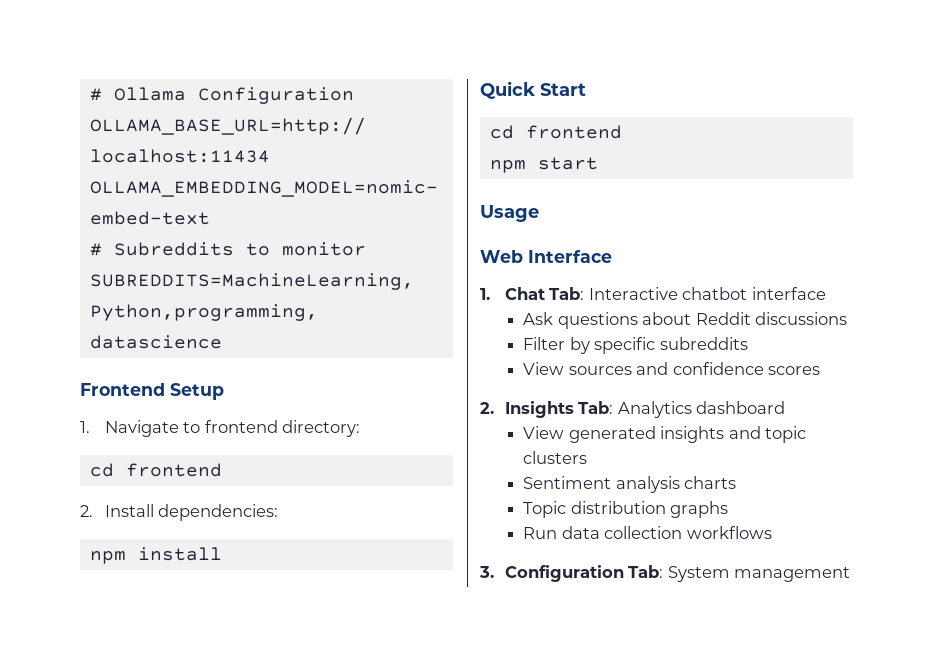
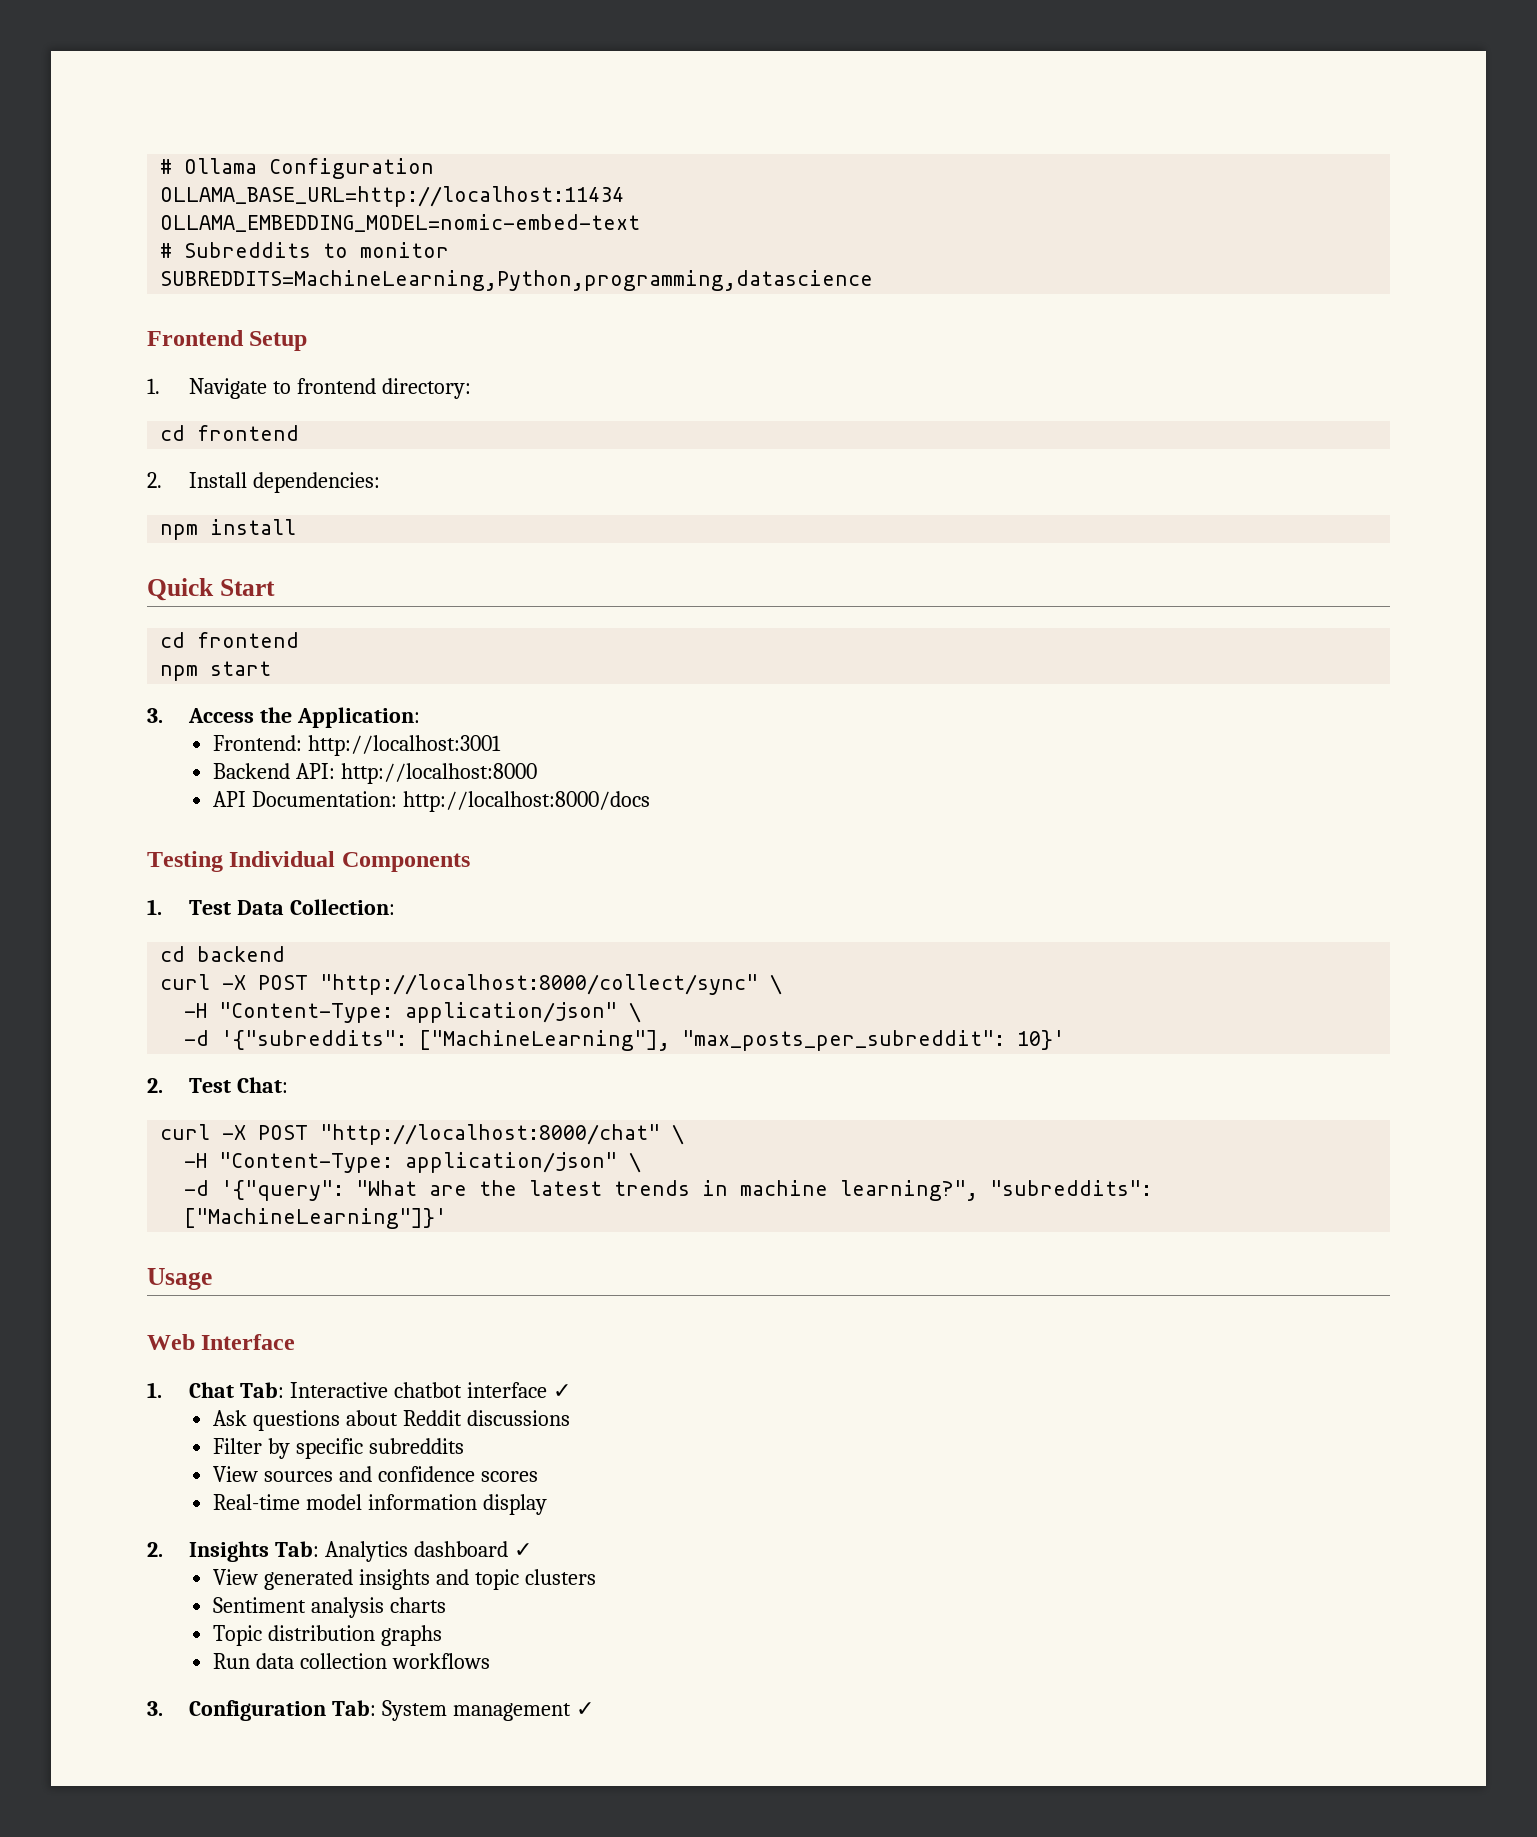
+ 3. Access the Application:
+ Frontend: http://localhost:3001
+ Backend API: http://localhost:8000
+ API Documentation: http://localhost:8000/docs
+ Testing Individual Components
+ 1. Test Data Collection:
+ cd backend
+ curl -X POST "http://localhost:8000/collect/sync" \
+ -H "Content-Type: application/json" \
+ -d '{"subreddits": ["MachineLearning"], "max_posts_per_subreddit": 10}'
+ 2. Test Chat:
+ curl -X POST "http://localhost:8000/chat" \
+ -H "Content-Type: application/json" \
+ -d '{"query": "What are the latest trends in machine learning?", "subreddits": ["MachineLearning"]}'
- 1. Chat Tab: Interactive chatbot interface
+ 1. Chat Tab: Interactive chatbot interface ✓
+ Real-time model information display
- 2. Insights Tab: Analytics dashboard
+ 2. Insights Tab: Analytics dashboard ✓
- 3. Configuration Tab: System management
+ 3. Configuration Tab: System management ✓

